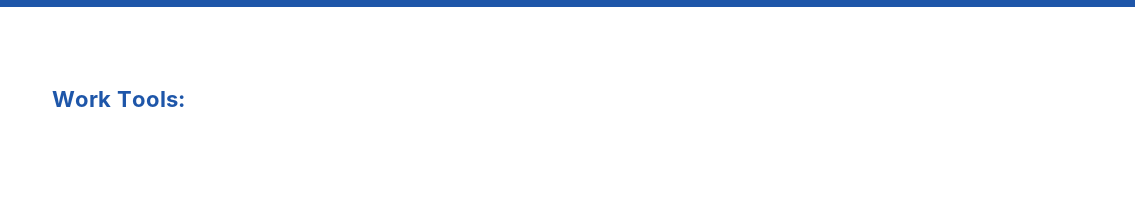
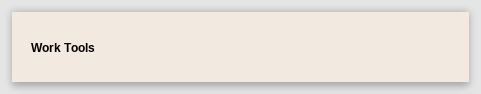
- Work Tools:
+ Work Tools

